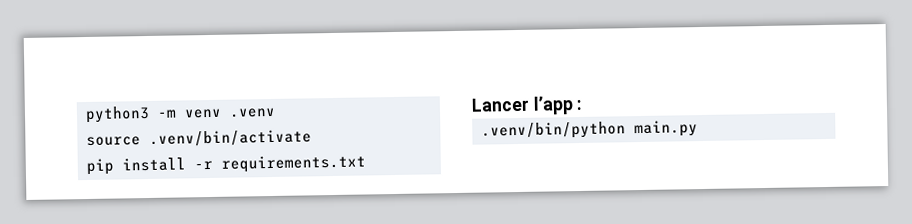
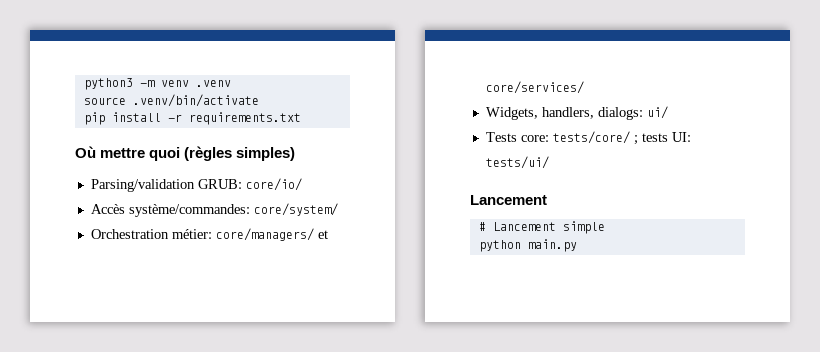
- Lancer l’app :
- .venv/bin/python main.py
+ Où mettre quoi (règles simples)
+ Parsing/validation GRUB: core/io/
+ Accès système/commandes: core/system/
+ Orchestration métier: core/managers/ et core/services/
+ Widgets, handlers, dialogs: ui/
+ Tests core: tests/core/ ; tests UI: tests/ui/
+ Lancement
+ # Lancement simple
+ python main.py

